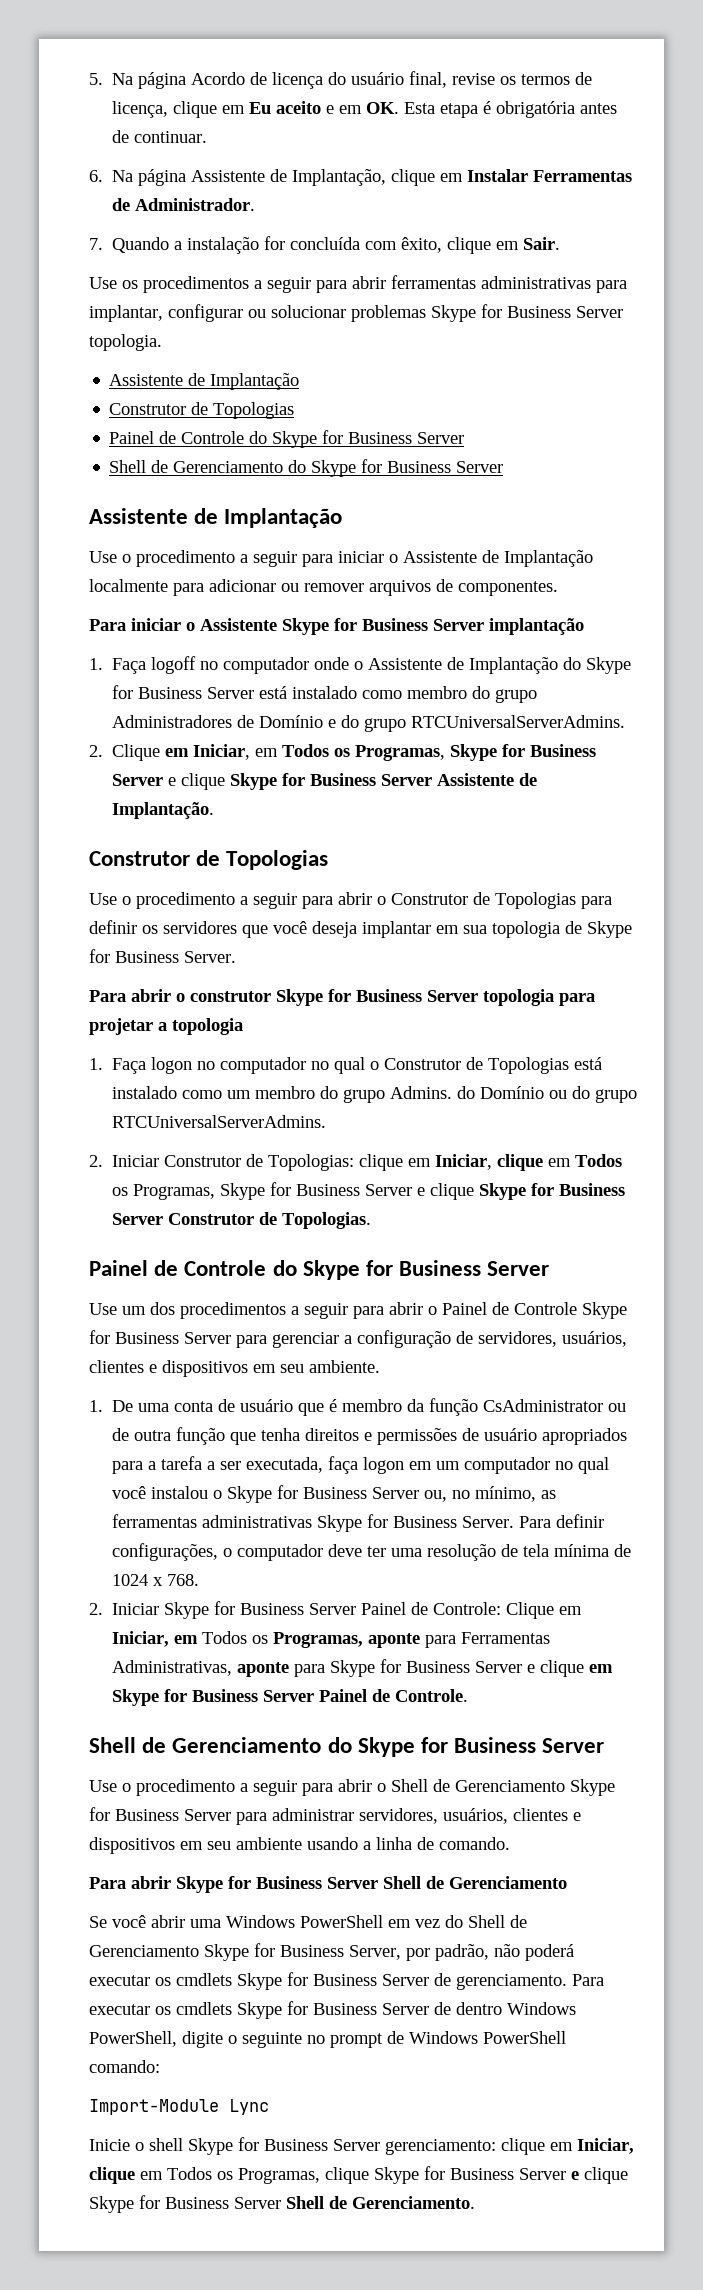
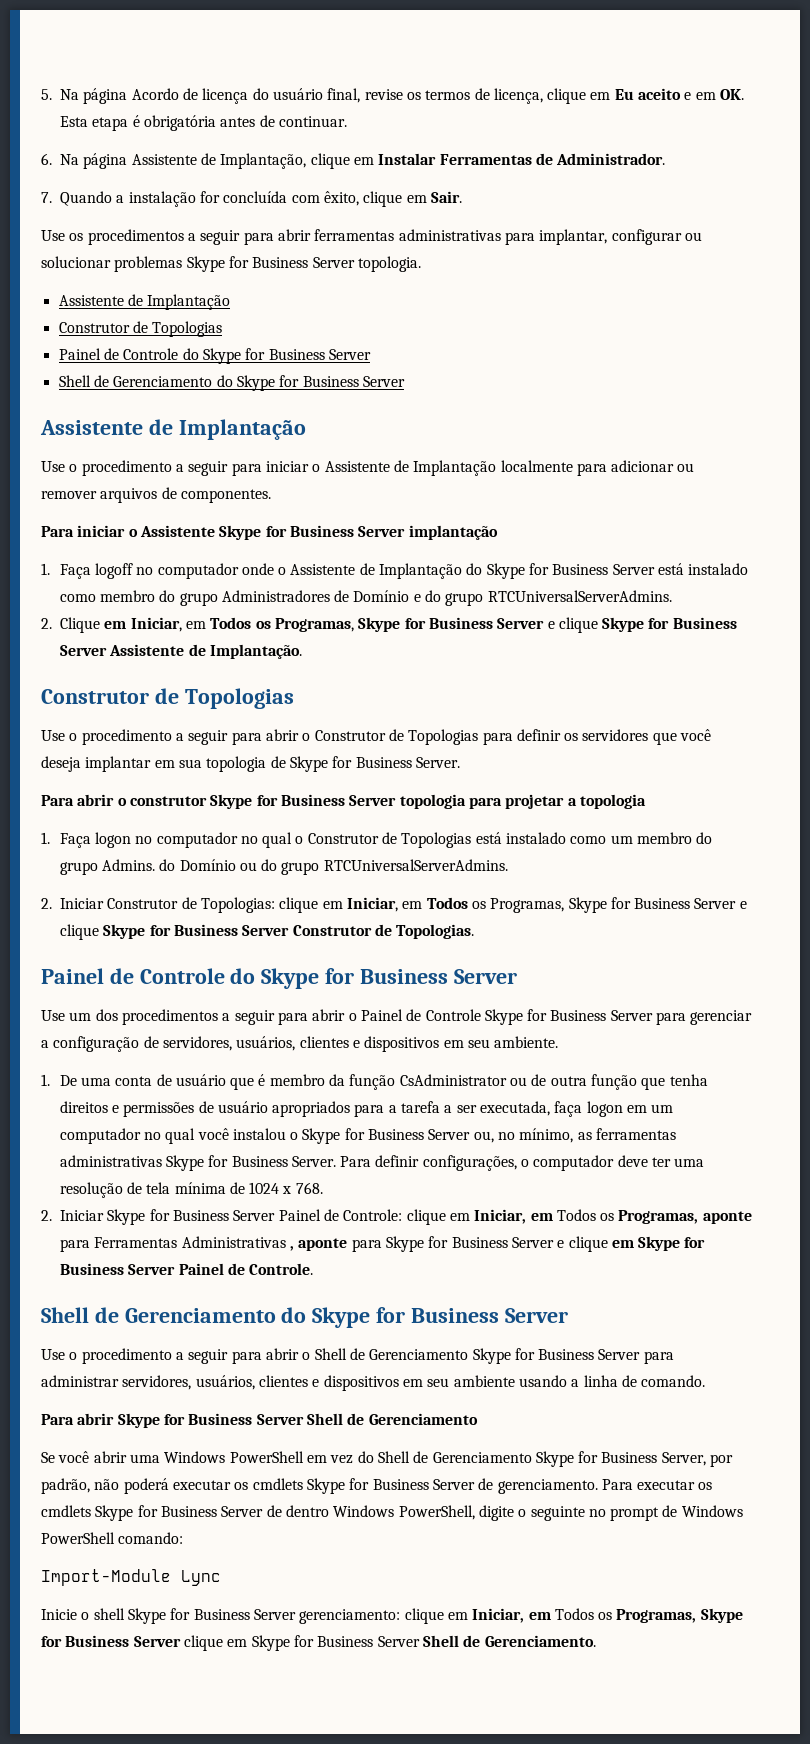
- 2. Iniciar Construtor de Topologias: clique em Iniciar, clique em Todos os Programas, Skype for Business Server e clique Skype for Business Server Construtor de Topologias.
+ 2. Iniciar Construtor de Topologias: clique em Iniciar, em Todos os Programas, Skype for Business Server e clique Skype for Business Server Construtor de Topologias.
- 2. Iniciar Skype for Business Server Painel de Controle: Clique em Iniciar, em Todos os Programas, aponte para Ferramentas Administrativas, aponte para Skype for Business Server e clique em Skype for Business Server Painel de Controle.
+ 2. Iniciar Skype for Business Server Painel de Controle: clique em Iniciar, em Todos os Programas, aponte para Ferramentas Administrativas , aponte para Skype for Business Server e clique em Skype for Business Server Painel de Controle.
- Inicie o shell Skype for Business Server gerenciamento: clique em Iniciar, clique em Todos os Programas, clique Skype for Business Server e clique Skype for Business Server Shell de Gerenciamento.
+ Inicie o shell Skype for Business Server gerenciamento: clique em Iniciar, em Todos os Programas, Skype for Business Server clique em Skype for Business Server Shell de Gerenciamento.

